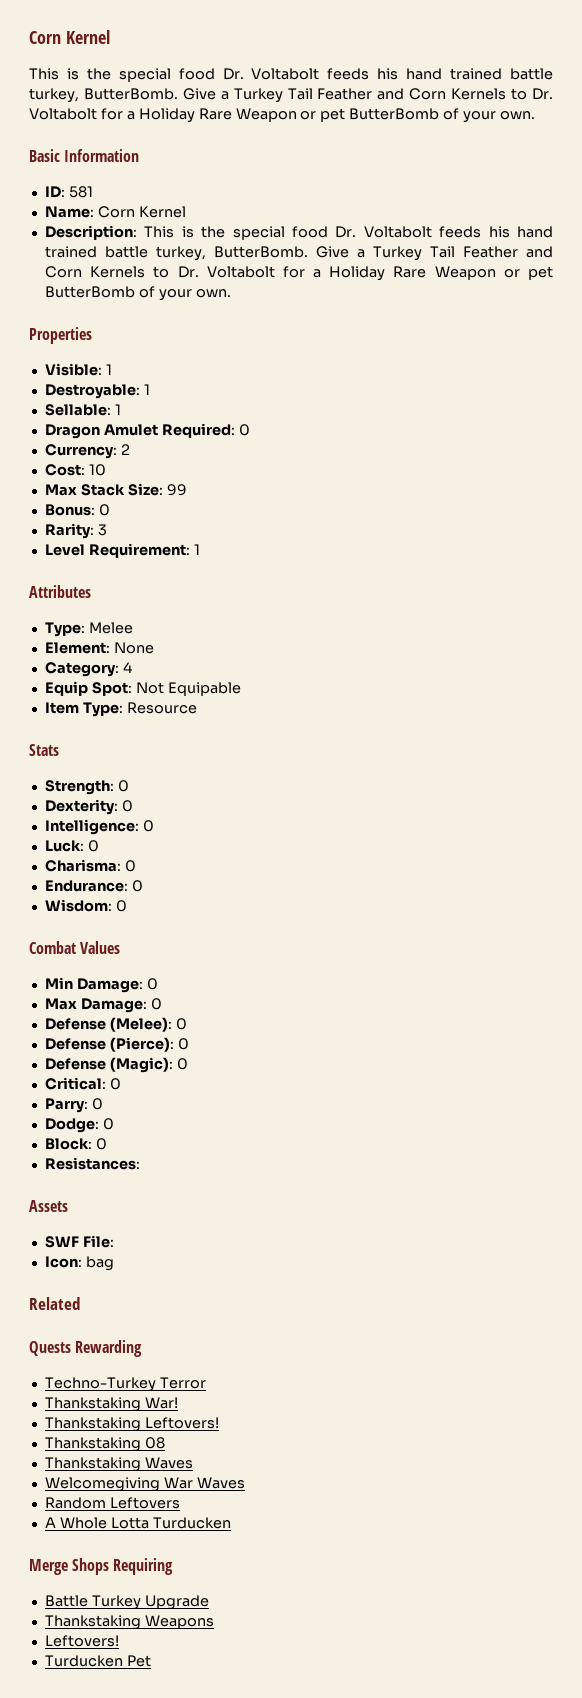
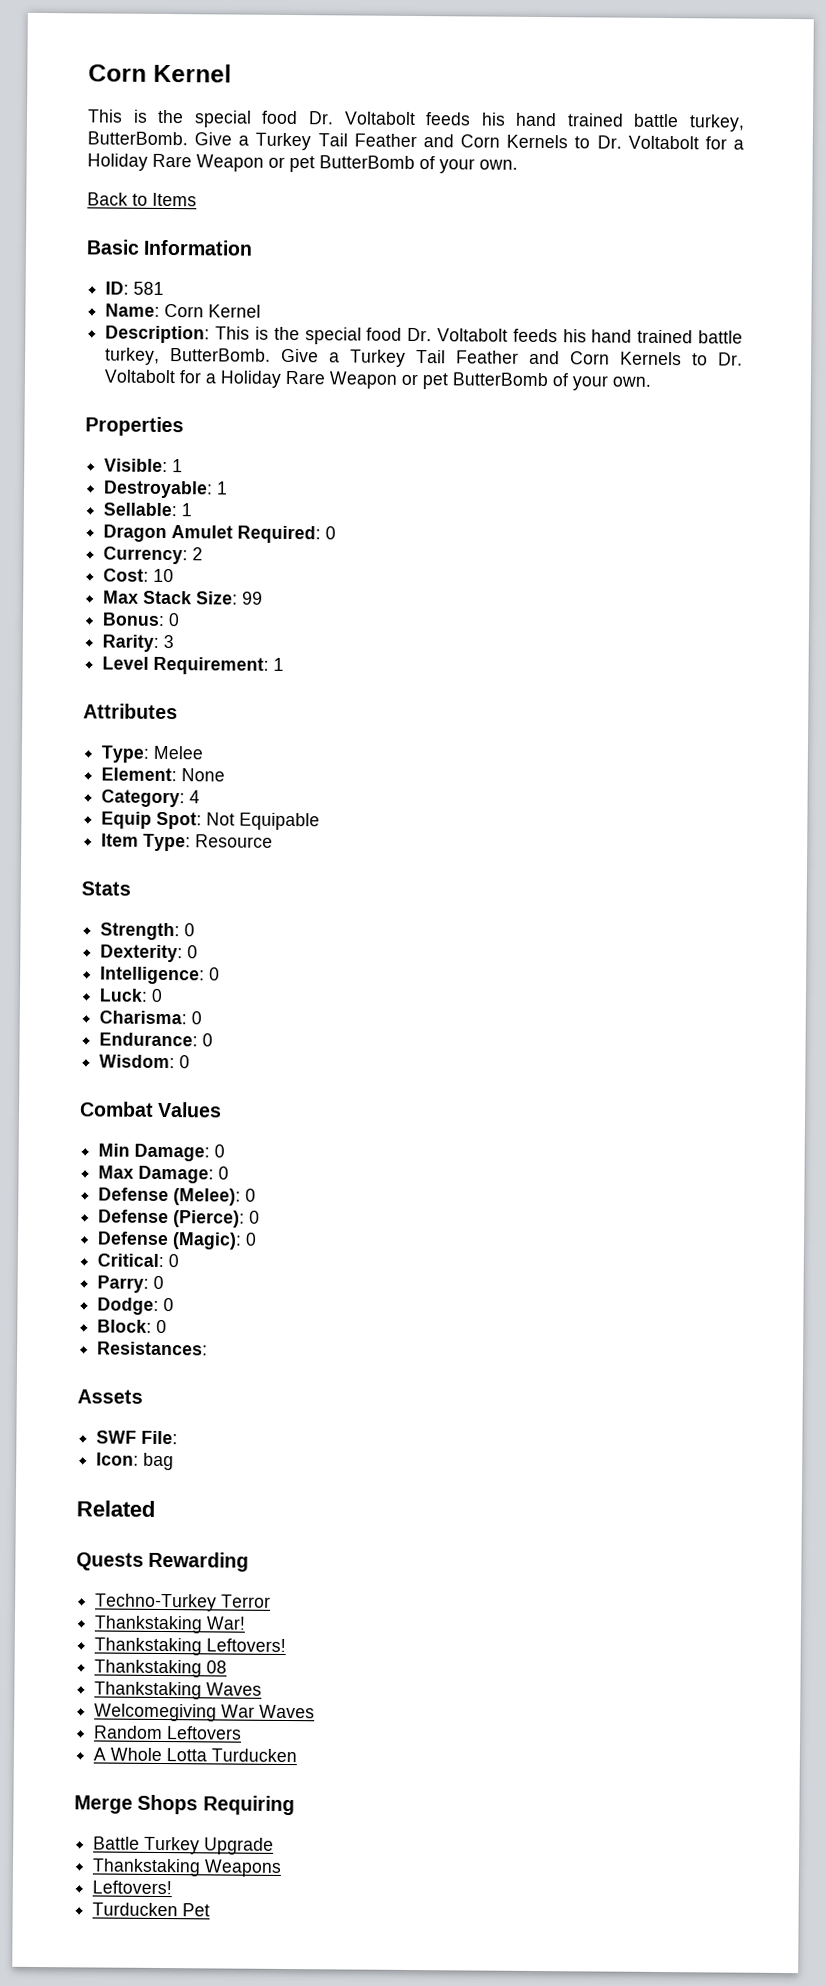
+ Back to Items

